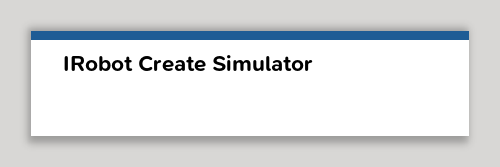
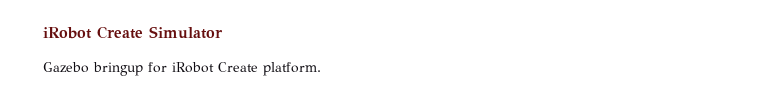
- IRobot Create Simulator
+ iRobot Create Simulator
+ Gazebo bringup for iRobot Create platform.

